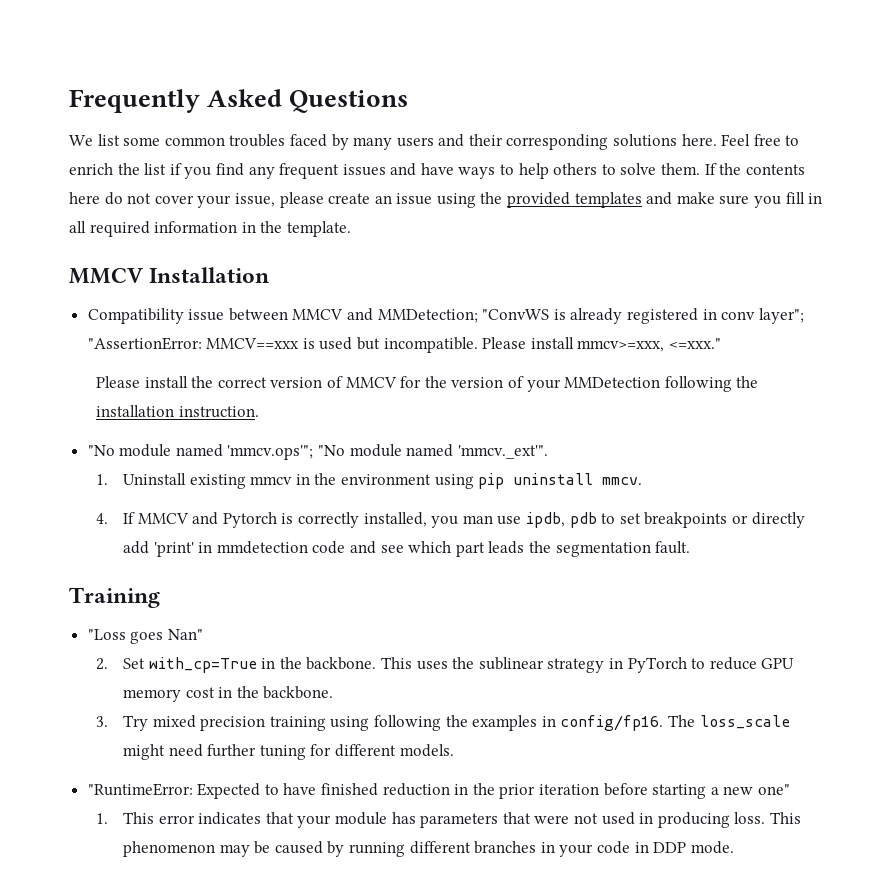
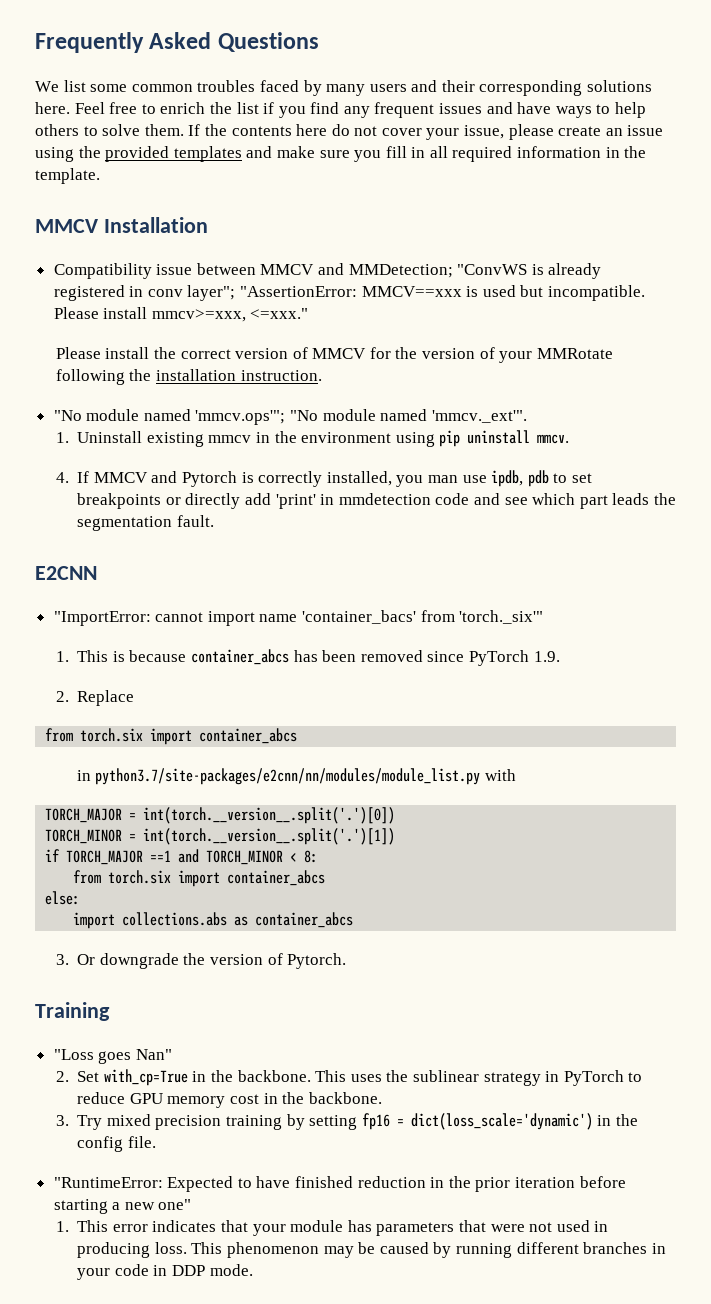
- Please install the correct version of MMCV for the version of your MMDetection following the installation instruction.
+ Please install the correct version of MMCV for the version of your MMRotate following the installation instruction.
+ E2CNN
+ "ImportError: cannot import name 'container_bacs' from 'torch._six'"
+ 1. This is because container_abcs has been removed since PyTorch 1.9.
+ 2. Replace
+ from torch.six import container_abcs
+ in python3.7/site-packages/e2cnn/nn/modules/module_list.py with
+ TORCH_MAJOR = int(torch.__version__.split('.')[0])
+ TORCH_MINOR = int(torch.__version__.split('.')[1])
+ if TORCH_MAJOR ==1 and TORCH_MINOR < 8:
+ from torch.six import container_abcs
+ else:
+ import collections.abs as container_abcs
+ 3. Or downgrade the version of Pytorch.
- 3. Try mixed precision training using following the examples in config/fp16. The loss_scale might need further tuning for different models.
+ 3. Try mixed precision training by setting fp16 = dict(loss_scale='dynamic') in the config file.

